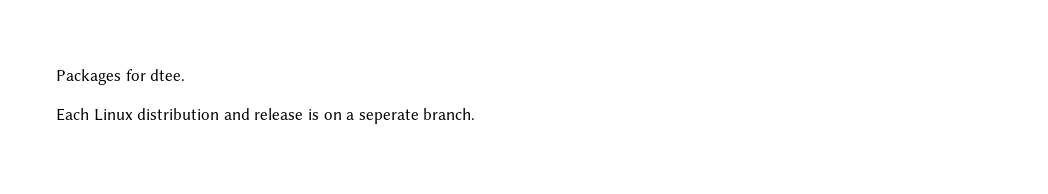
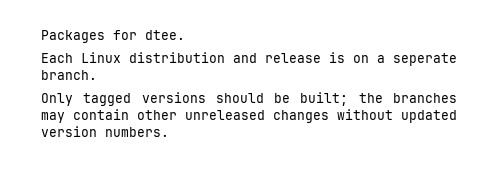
+ Only tagged versions should be built; the branches may contain other unreleased changes without updated version numbers.

